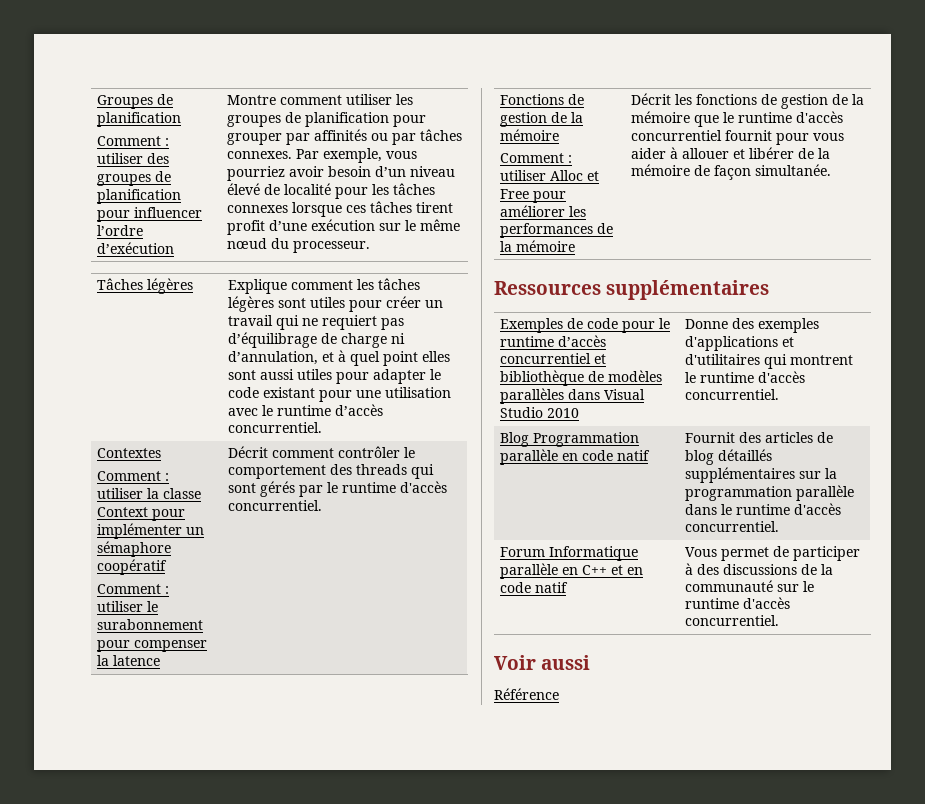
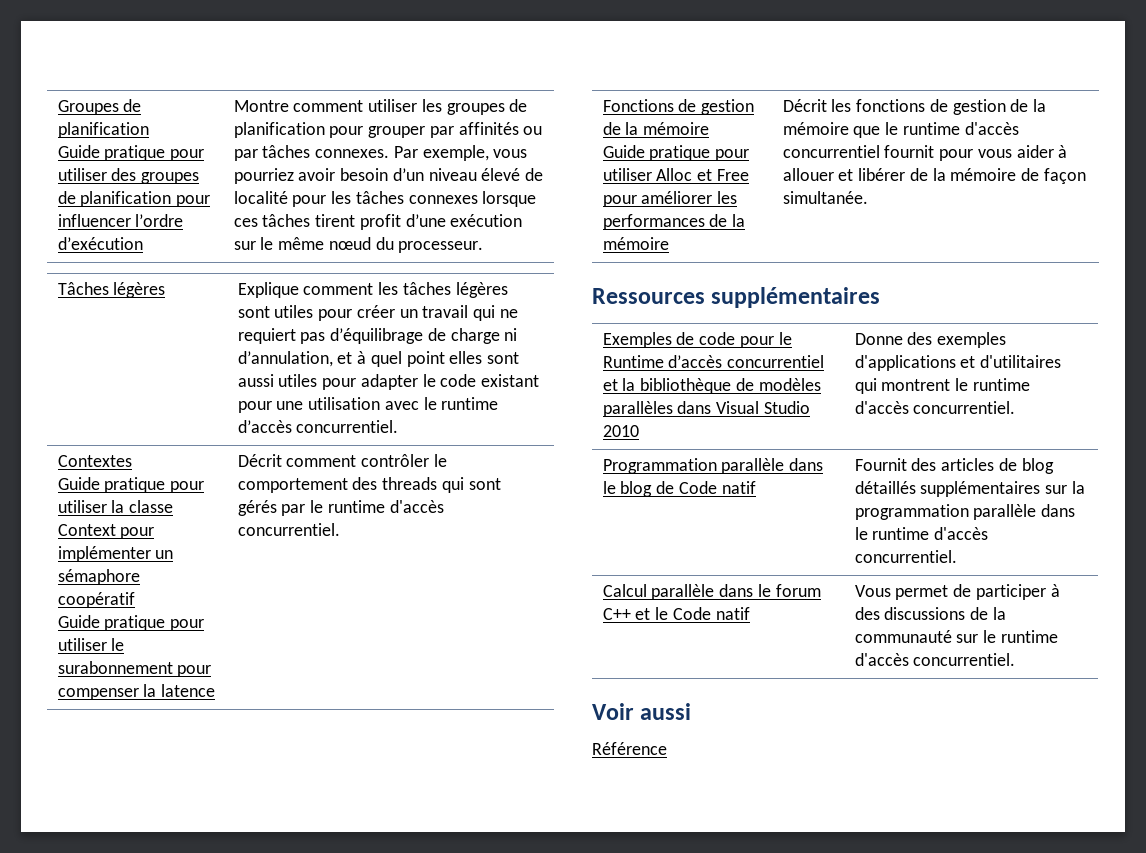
- Comment : utiliser des groupes de planification pour influencer l’ordre d’exécution
+ Guide pratique pour utiliser des groupes de planification pour influencer l’ordre d’exécution
  Contextes
- Comment : utiliser la classe Context pour implémenter un sémaphore coopératif
- Comment : utiliser le surabonnement pour compenser la latence | Décrit comment contrôler le comportement des threads qui sont gérés par le runtime d'accès concurrentiel.
+ Guide pratique pour utiliser la classe Context pour implémenter un sémaphore coopératif
+ Guide pratique pour utiliser le surabonnement pour compenser la latence | Décrit comment contrôler le comportement des threads qui sont gérés par le runtime d'accès concurrentiel.
- Comment : utiliser Alloc et Free pour améliorer les performances de la mémoire
+ Guide pratique pour utiliser Alloc et Free pour améliorer les performances de la mémoire
- Exemples de code pour le runtime d’accès concurrentiel et bibliothèque de modèles parallèles dans Visual Studio 2010 | Donne des exemples d'applications et d'utilitaires qui montrent le runtime d'accès concurrentiel.
+ Exemples de code pour le Runtime d’accès concurrentiel et la bibliothèque de modèles parallèles dans Visual Studio 2010 | Donne des exemples d'applications et d'utilitaires qui montrent le runtime d'accès concurrentiel.
- Blog Programmation parallèle en code natif | Fournit des articles de blog détaillés supplémentaires sur la programmation parallèle dans le runtime d'accès concurrentiel.
+ Programmation parallèle dans le blog de Code natif | Fournit des articles de blog détaillés supplémentaires sur la programmation parallèle dans le runtime d'accès concurrentiel.
- Forum Informatique parallèle en C++ et en code natif | Vous permet de participer à des discussions de la communauté sur le runtime d'accès concurrentiel.
+ Calcul parallèle dans le forum C++ et le Code natif | Vous permet de participer à des discussions de la communauté sur le runtime d'accès concurrentiel.

